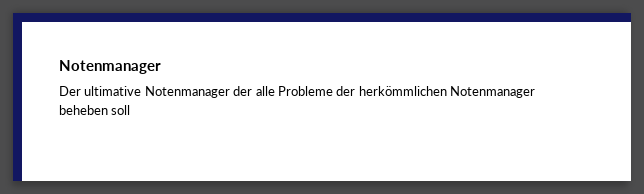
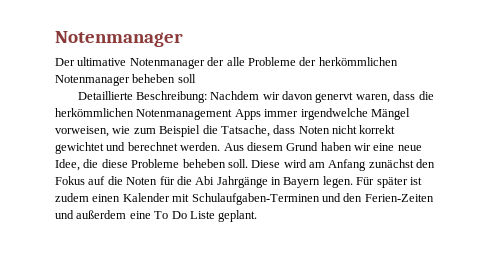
+ Detaillierte Beschreibung: Nachdem wir davon genervt waren, dass die herkömmlichen Notenmanagement Apps immer irgendwelche Mängel vorweisen, wie zum Beispiel die Tatsache, dass Noten nicht korrekt gewichtet und berechnet werden. Aus diesem Grund haben wir eine neue Idee, die diese Probleme beheben soll. Diese wird am Anfang zunächst den Fokus auf die Noten für die Abi Jahrgänge in Bayern legen. Für später ist zudem einen Kalender mit Schulaufgaben-Terminen und den Ferien-Zeiten und außerdem eine To Do Liste geplant.

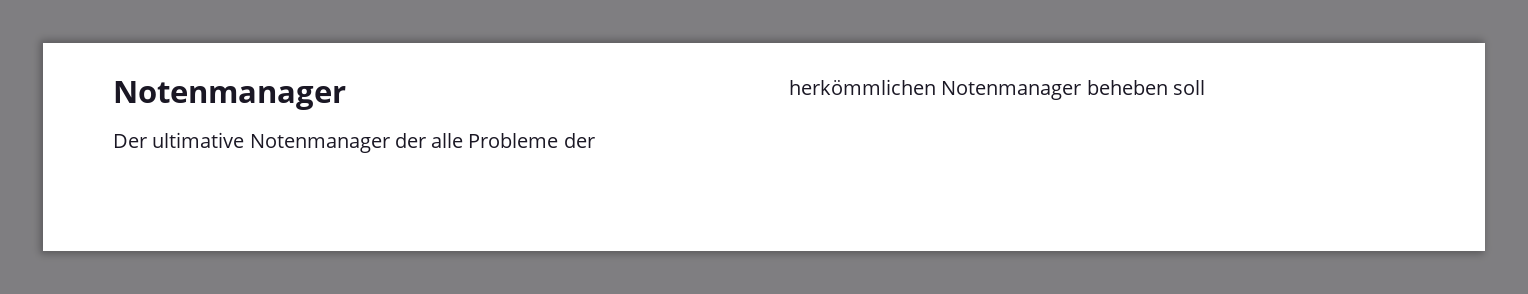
- Detaillierte Beschreibung: Nachdem wir davon genervt waren, dass die herkömmlichen Notenmanagement Apps immer irgendwelche Mängel vorweisen, wie zum Beispiel die Tatsache, dass Noten nicht korrekt gewichtet und berechnet werden. Aus diesem Grund haben wir eine neue Idee, die diese Probleme beheben soll. Diese wird am Anfang zunächst den Fokus auf die Noten für die Abi Jahrgänge in Bayern legen. Für später ist zudem einen Kalender mit Schulaufgaben-Terminen und den Ferien-Zeiten und außerdem eine To Do Liste geplant.

